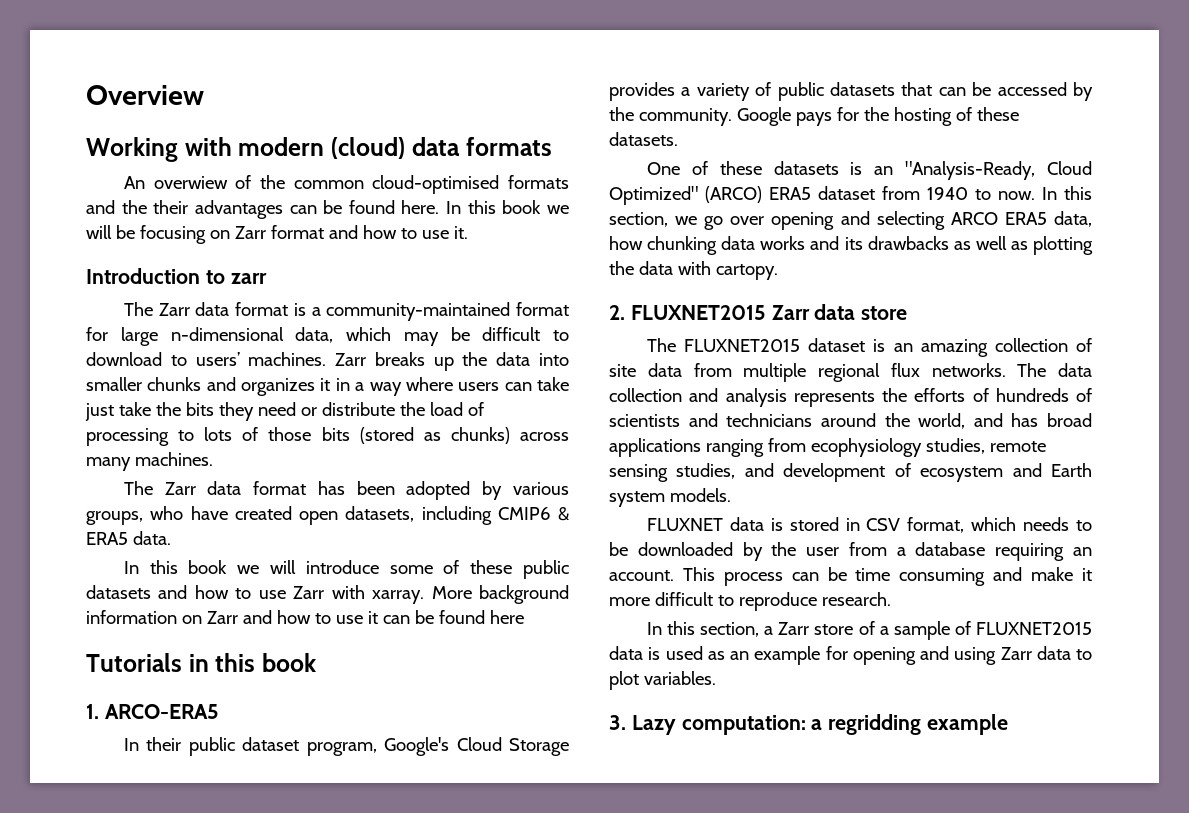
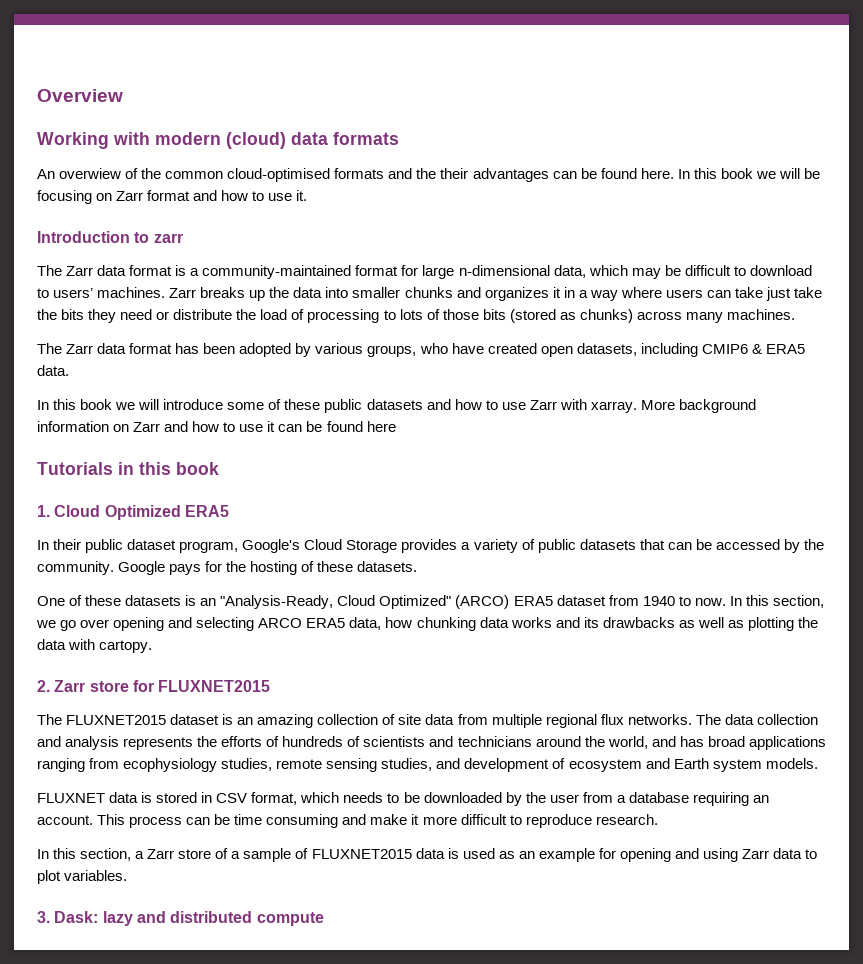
- 1. ARCO-ERA5
+ 1. Cloud Optimized ERA5
- 2. FLUXNET2015 Zarr data store
+ 2. Zarr store for FLUXNET2015
- 3. Lazy computation: a regridding example
+ 3. Dask: lazy and distributed compute

